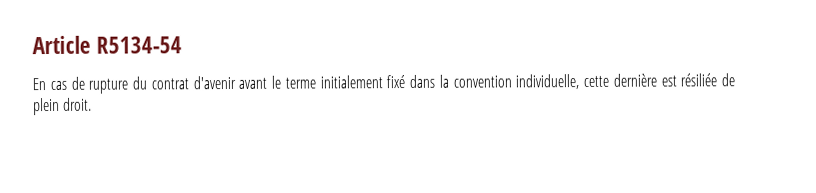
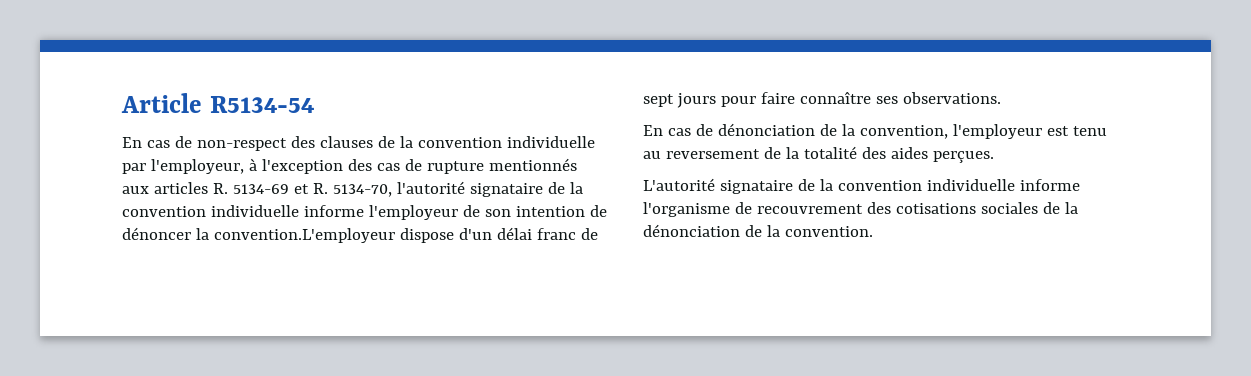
- En cas de rupture du contrat d'avenir avant le terme initialement fixé dans la convention individuelle, cette dernière est résiliée de plein droit.
+ En cas de non-respect des clauses de la convention individuelle par l'employeur, à l'exception des cas de rupture mentionnés aux articles R. 5134-69 et R. 5134-70, l'autorité signataire de la convention individuelle informe l'employeur de son intention de dénoncer la convention.L'employeur dispose d'un délai franc de sept jours pour faire connaître ses observations.
+ En cas de dénonciation de la convention, l'employeur est tenu au reversement de la totalité des aides perçues.
+ L'autorité signataire de la convention individuelle informe l'organisme de recouvrement des cotisations sociales de la dénonciation de la convention.

